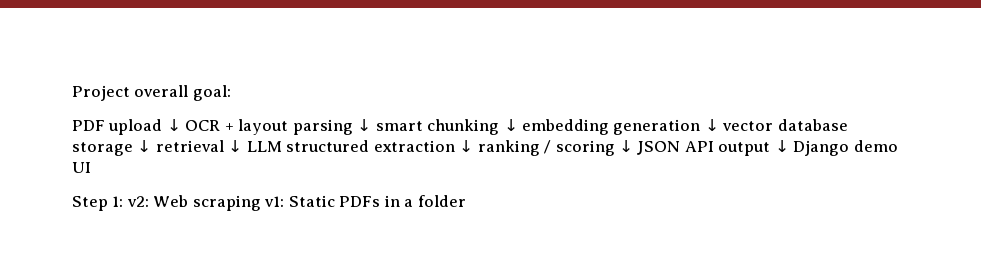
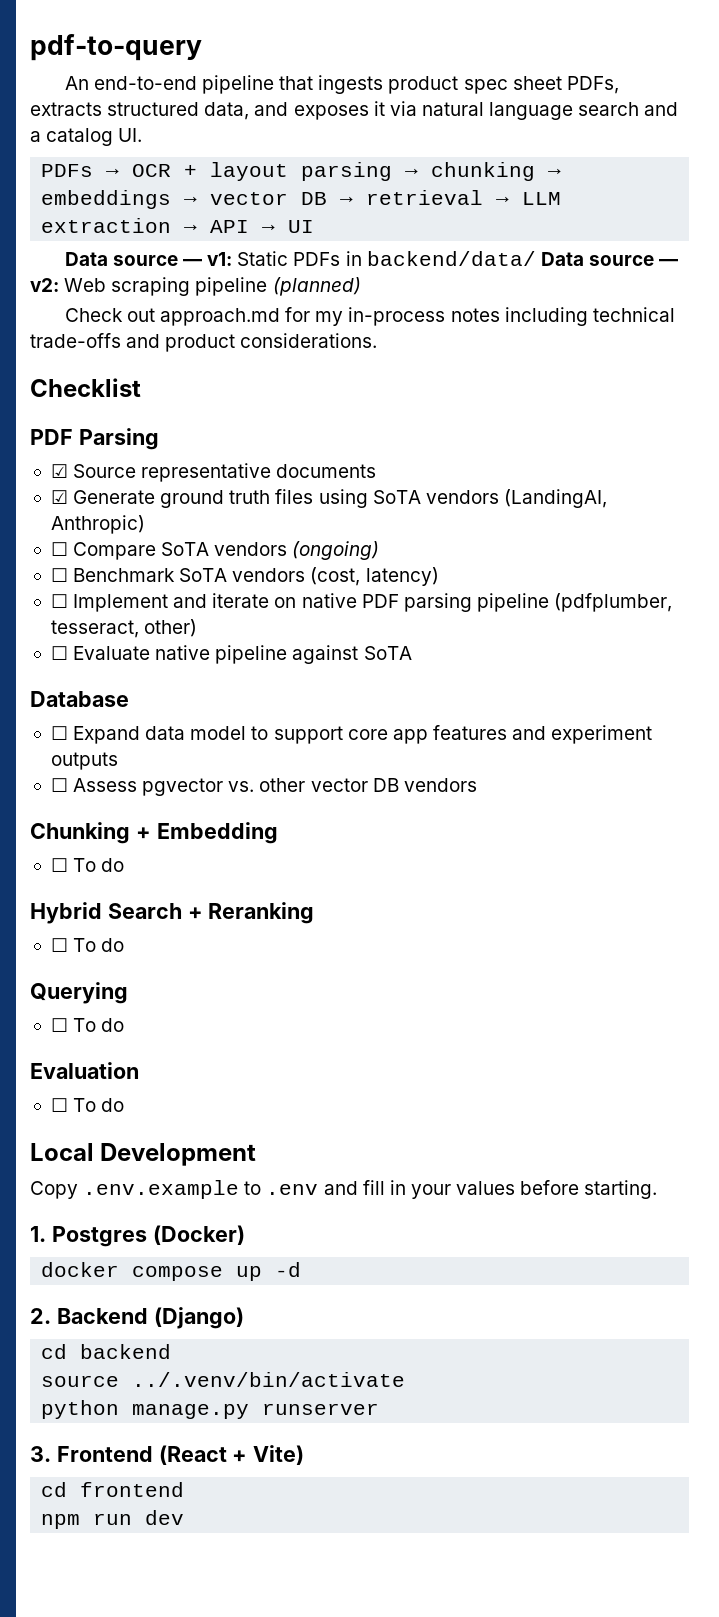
- Project overall goal:
- PDF upload ↓ OCR + layout parsing ↓ smart chunking ↓ embedding generation ↓ vector database storage ↓ retrieval ↓ LLM structured extraction ↓ ranking / scoring ↓ JSON API output ↓ Django demo UI
- Step 1: v2: Web scraping v1: Static PDFs in a folder
+ pdf-to-query
+ An end-to-end pipeline that ingests product spec sheet PDFs, extracts structured data, and exposes it via natural language search and a catalog UI.
+ PDFs → OCR + layout parsing → chunking → embeddings → vector DB → retrieval → LLM extraction → API → UI
+ Data source — v1: Static PDFs in backend/data/ Data source — v2: Web scraping pipeline (planned)
+ Check out approach.md for my in-process notes including technical trade-offs and product considerations.
+ Checklist
+ PDF Parsing
+ ☑ Source representative documents
+ ☑ Generate ground truth files using SoTA vendors (LandingAI, Anthropic)
+ ☐ Compare SoTA vendors (ongoing)
+ ☐ Benchmark SoTA vendors (cost, latency)
+ ☐ Implement and iterate on native PDF parsing pipeline (pdfplumber, tesseract, other)
+ ☐ Evaluate native pipeline against SoTA
+ Database
+ ☐ Expand data model to support core app features and experiment outputs
+ ☐ Assess pgvector vs. other vector DB vendors
+ Chunking + Embedding
+ ☐ To do
+ Hybrid Search + Reranking
+ ☐ To do
+ Querying
+ ☐ To do
+ Evaluation
+ ☐ To do
+ Local Development
+ Copy .env.example to .env and fill in your values before starting.
+ 1. Postgres (Docker)
+ docker compose up -d
+ 2. Backend (Django)
+ cd backend
+ source ../.venv/bin/activate
+ python manage.py runserver
+ 3. Frontend (React + Vite)
+ cd frontend
+ npm run dev

